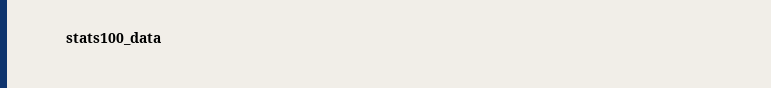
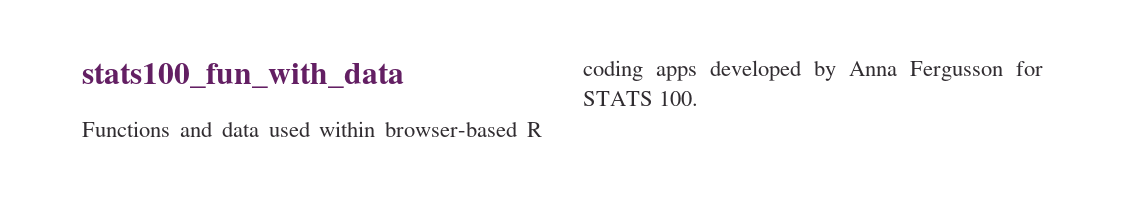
- stats100_data
+ stats100_fun_with_data
+ Functions and data used within browser-based R coding apps developed by Anna Fergusson for STATS 100.

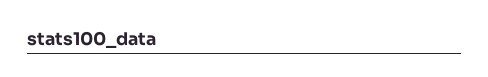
- stats100_fun_with_data
- Functions and data used within browser-based R coding apps developed by Anna Fergusson for STATS 100.
+ stats100_data

